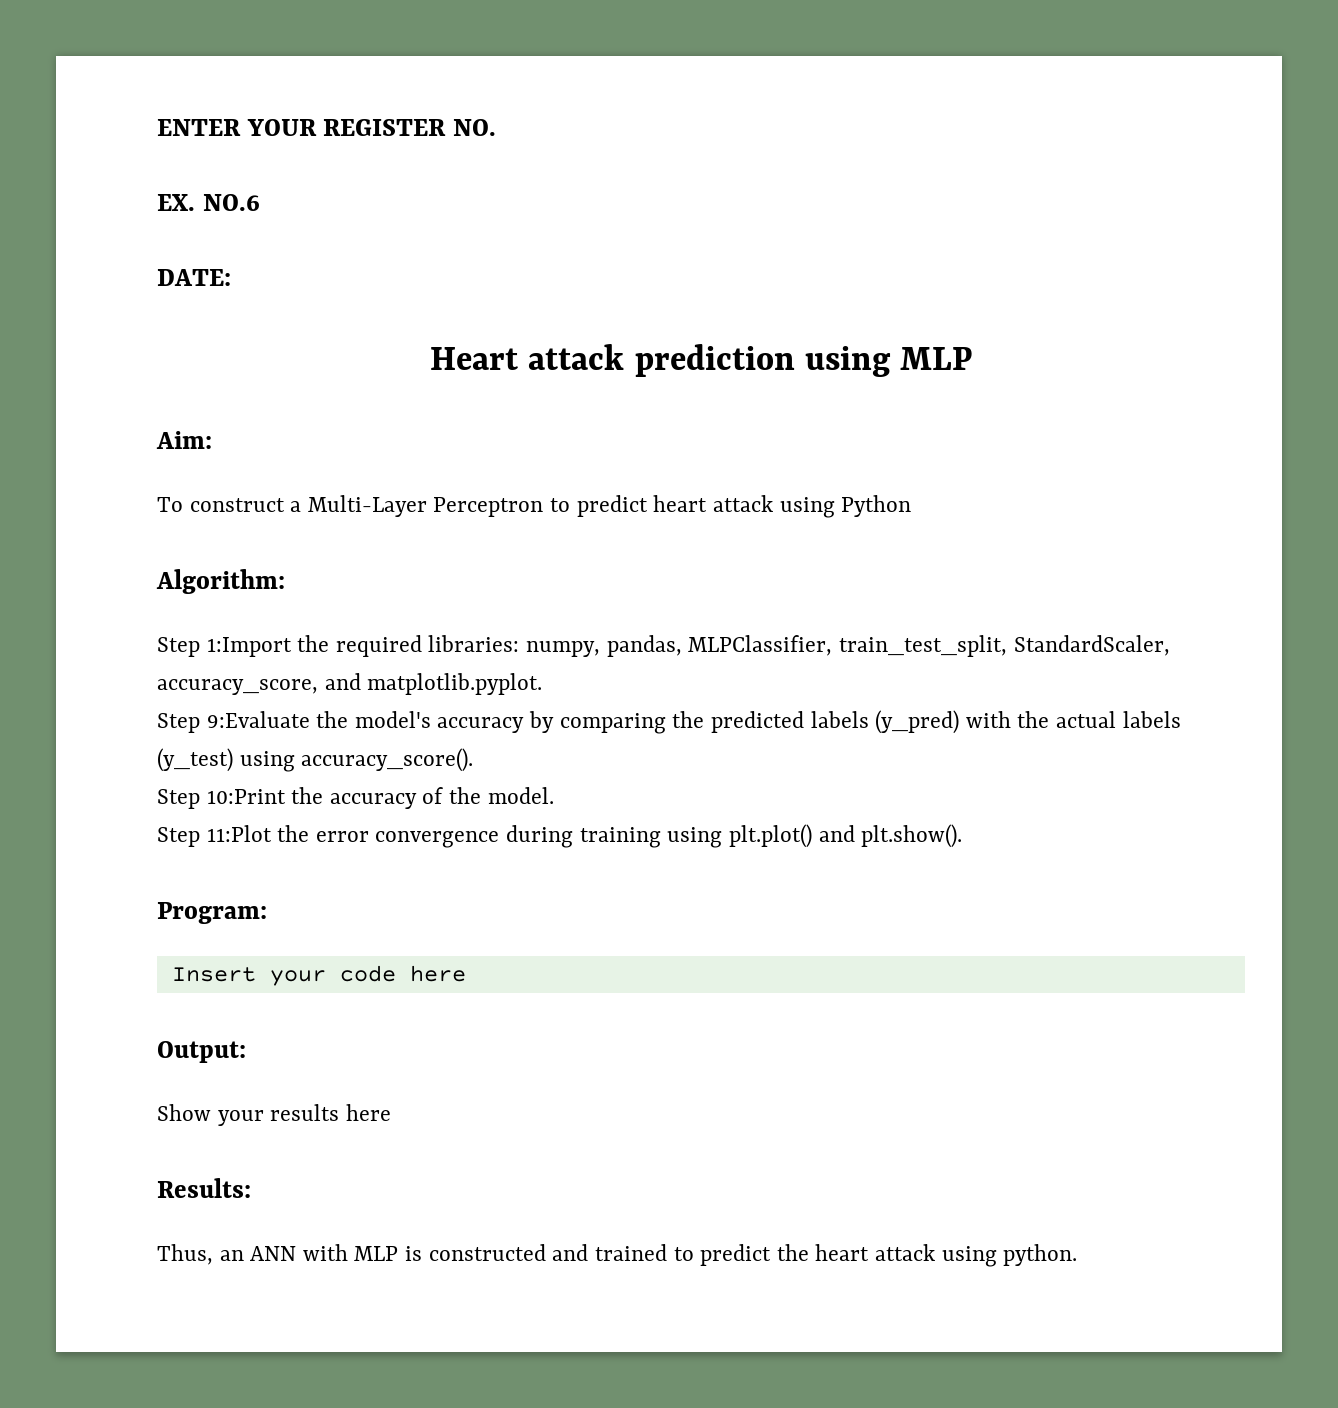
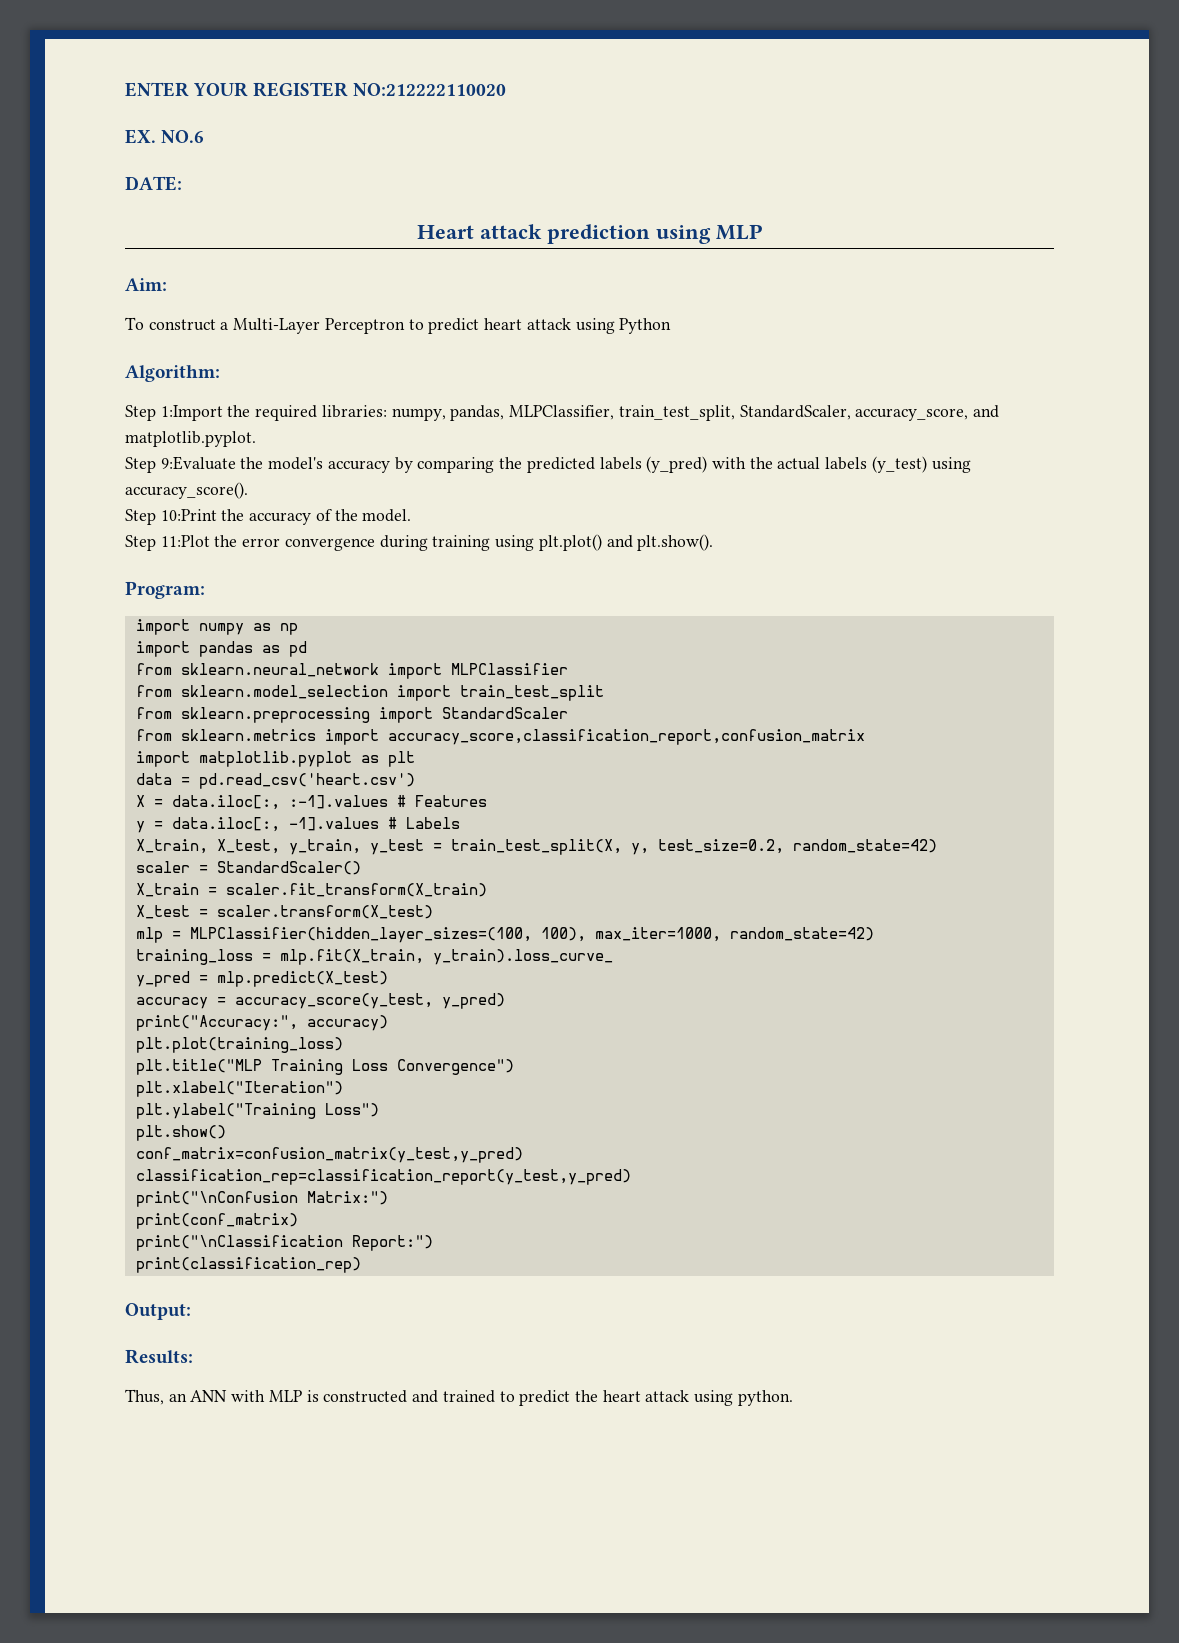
- ENTER YOUR REGISTER NO.
+ ENTER YOUR REGISTER NO:212222110020
- Insert your code here
+ import numpy as np
+ import pandas as pd
+ from sklearn.neural_network import MLPClassifier
+ from sklearn.model_selection import train_test_split
+ from sklearn.preprocessing import StandardScaler
+ from sklearn.metrics import accuracy_score,classification_report,confusion_matrix
+ import matplotlib.pyplot as plt
+ data = pd.read_csv('heart.csv')
+ X = data.iloc[:, :-1].values # Features
+ y = data.iloc[:, -1].values # Labels
+ X_train, X_test, y_train, y_test = train_test_split(X, y, test_size=0.2, random_state=42)
+ scaler = StandardScaler()
+ X_train = scaler.fit_transform(X_train)
+ X_test = scaler.transform(X_test)
+ mlp = MLPClassifier(hidden_layer_sizes=(100, 100), max_iter=1000, random_state=42)
+ training_loss = mlp.fit(X_train, y_train).loss_curve_
+ y_pred = mlp.predict(X_test)
+ accuracy = accuracy_score(y_test, y_pred)
+ print("Accuracy:", accuracy)
+ plt.plot(training_loss)
+ plt.title("MLP Training Loss Convergence")
+ plt.xlabel("Iteration")
+ plt.ylabel("Training Loss")
+ plt.show()
+ conf_matrix=confusion_matrix(y_test,y_pred)
+ classification_rep=classification_report(y_test,y_pred)
+ print("\nConfusion Matrix:")
+ print(conf_matrix)
+ print("\nClassification Report:")
+ print(classification_rep)
  Output:
- Show your results here

